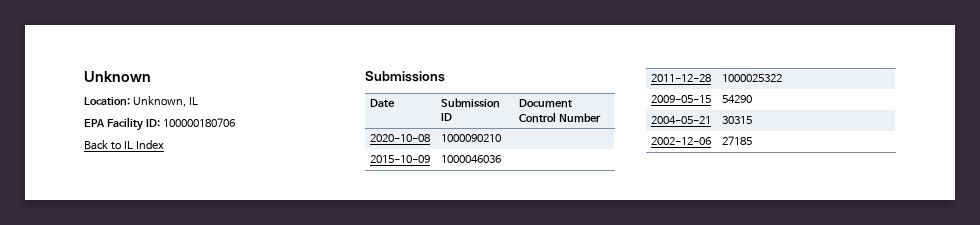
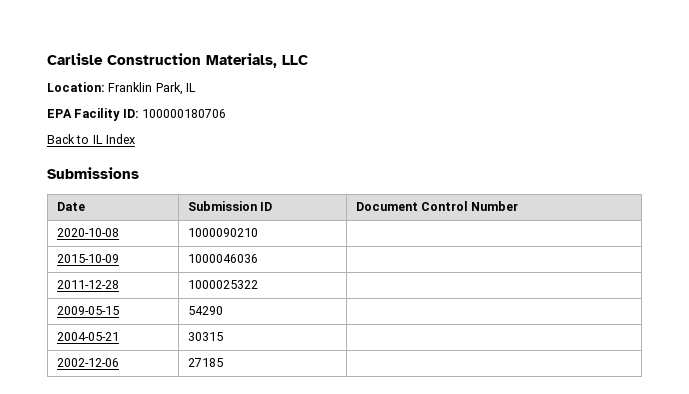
- Unknown
+ Carlisle Construction Materials, LLC
- Location: Unknown, IL
+ Location: Franklin Park, IL

